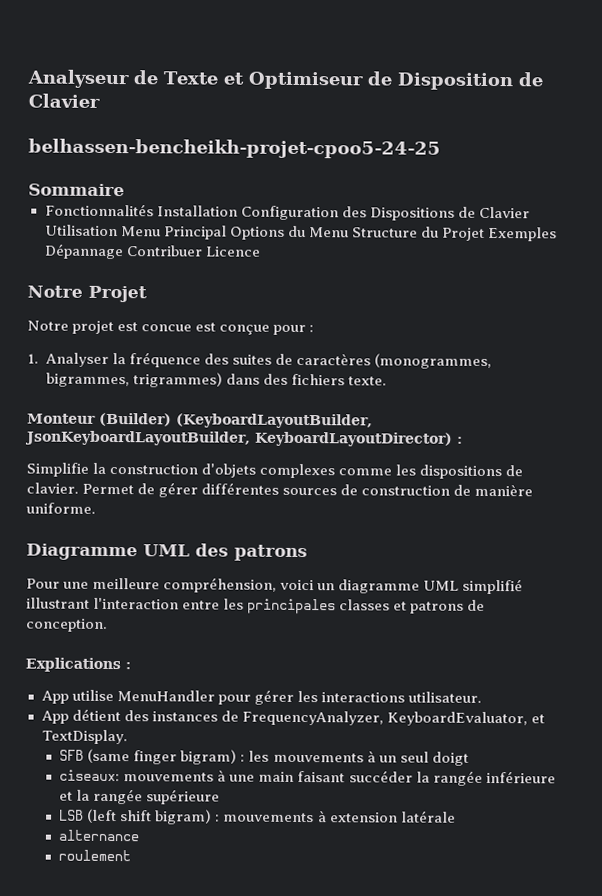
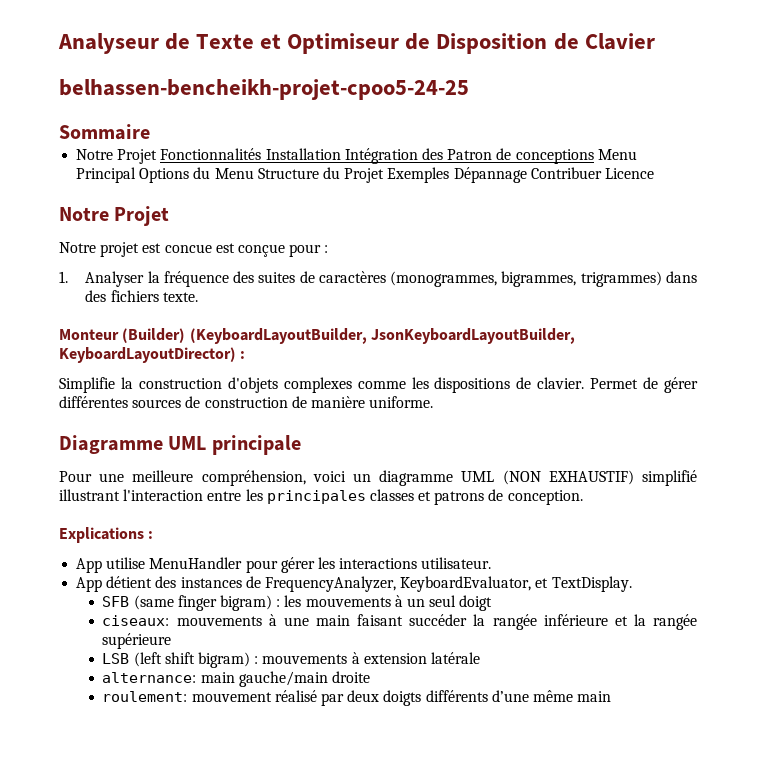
- Fonctionnalités Installation Configuration des Dispositions de Clavier Utilisation Menu Principal Options du Menu Structure du Projet Exemples Dépannage Contribuer Licence
+ Notre Projet Fonctionnalités Installation Intégration des Patron de conceptions Menu Principal Options du Menu Structure du Projet Exemples Dépannage Contribuer Licence
- Diagramme UML des patrons
+ Diagramme UML principale
- Pour une meilleure compréhension, voici un diagramme UML simplifié illustrant l'interaction entre les principales classes et patrons de conception.
+ Pour une meilleure compréhension, voici un diagramme UML (NON EXHAUSTIF) simplifié illustrant l'interaction entre les principales classes et patrons de conception.
- alternance
- roulement
+ alternance: main gauche/main droite
+ roulement: mouvement réalisé par deux doigts différents d’une même main

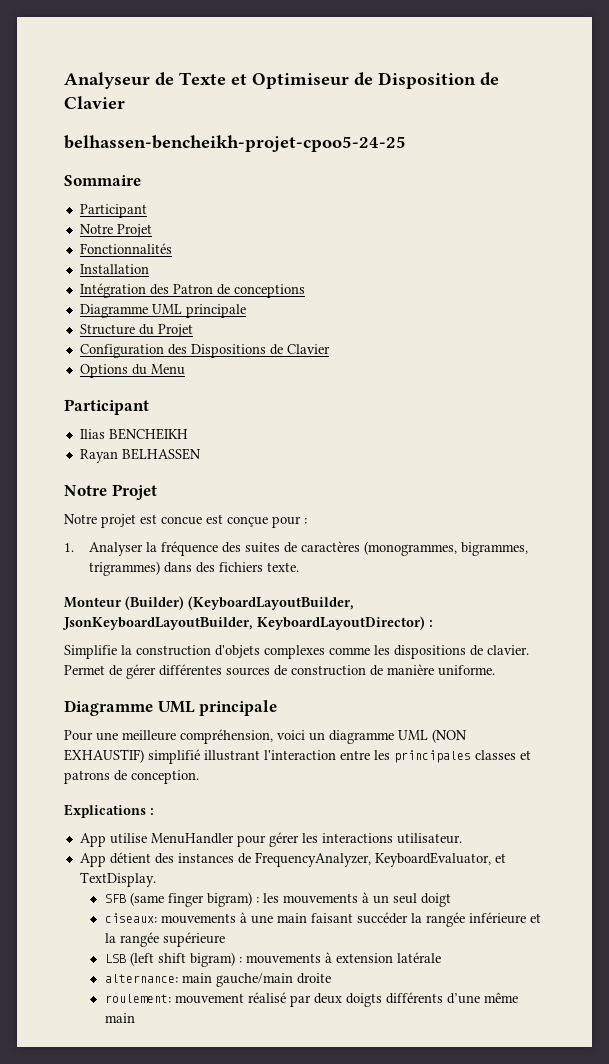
  Sommaire
- Notre Projet Fonctionnalités Installation Intégration des Patron de conceptions Menu Principal Options du Menu Structure du Projet Exemples Dépannage Contribuer Licence
+ Participant
+ Notre Projet
+ Fonctionnalités
+ Installation
+ Intégration des Patron de conceptions
+ Diagramme UML principale
+ Structure du Projet
+ Configuration des Dispositions de Clavier
+ Options du Menu
+ Participant
+ Ilias BENCHEIKH
+ Rayan BELHASSEN

